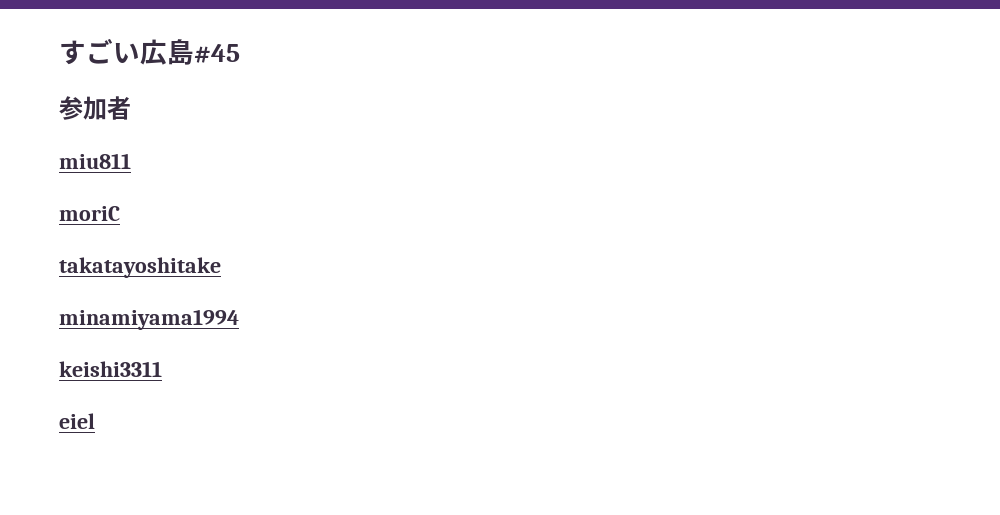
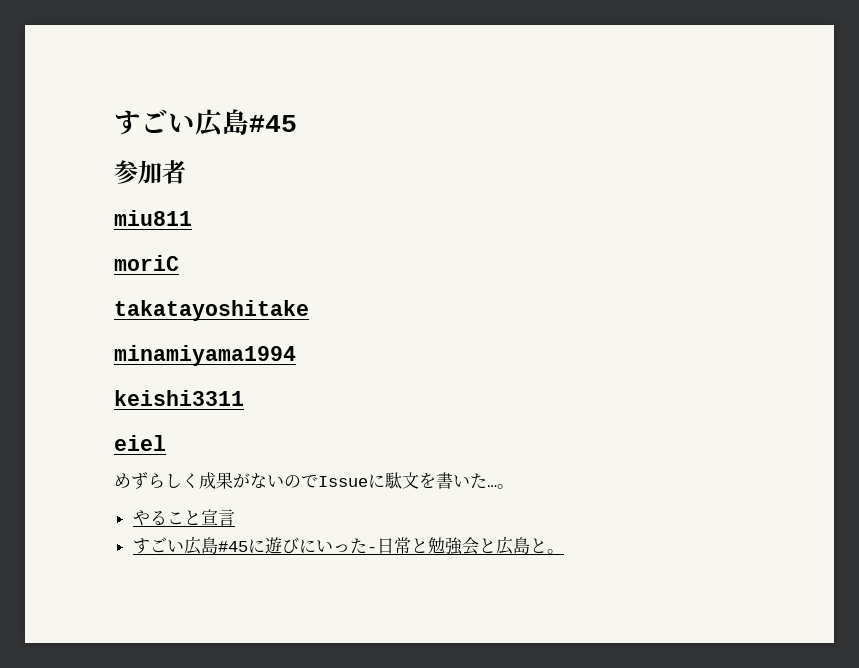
+ めずらしく成果がないのでIssueに駄文を書いた…。
+ やること宣言
+ すごい広島#45に遊びにいった-日常と勉強会と広島と。

